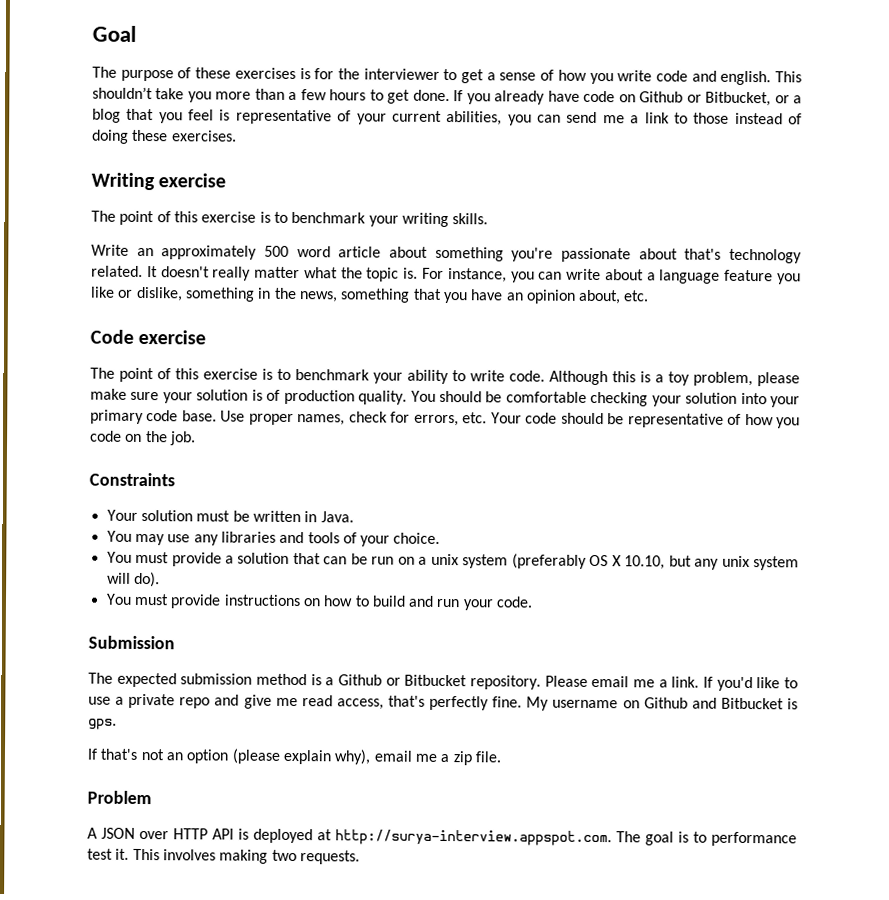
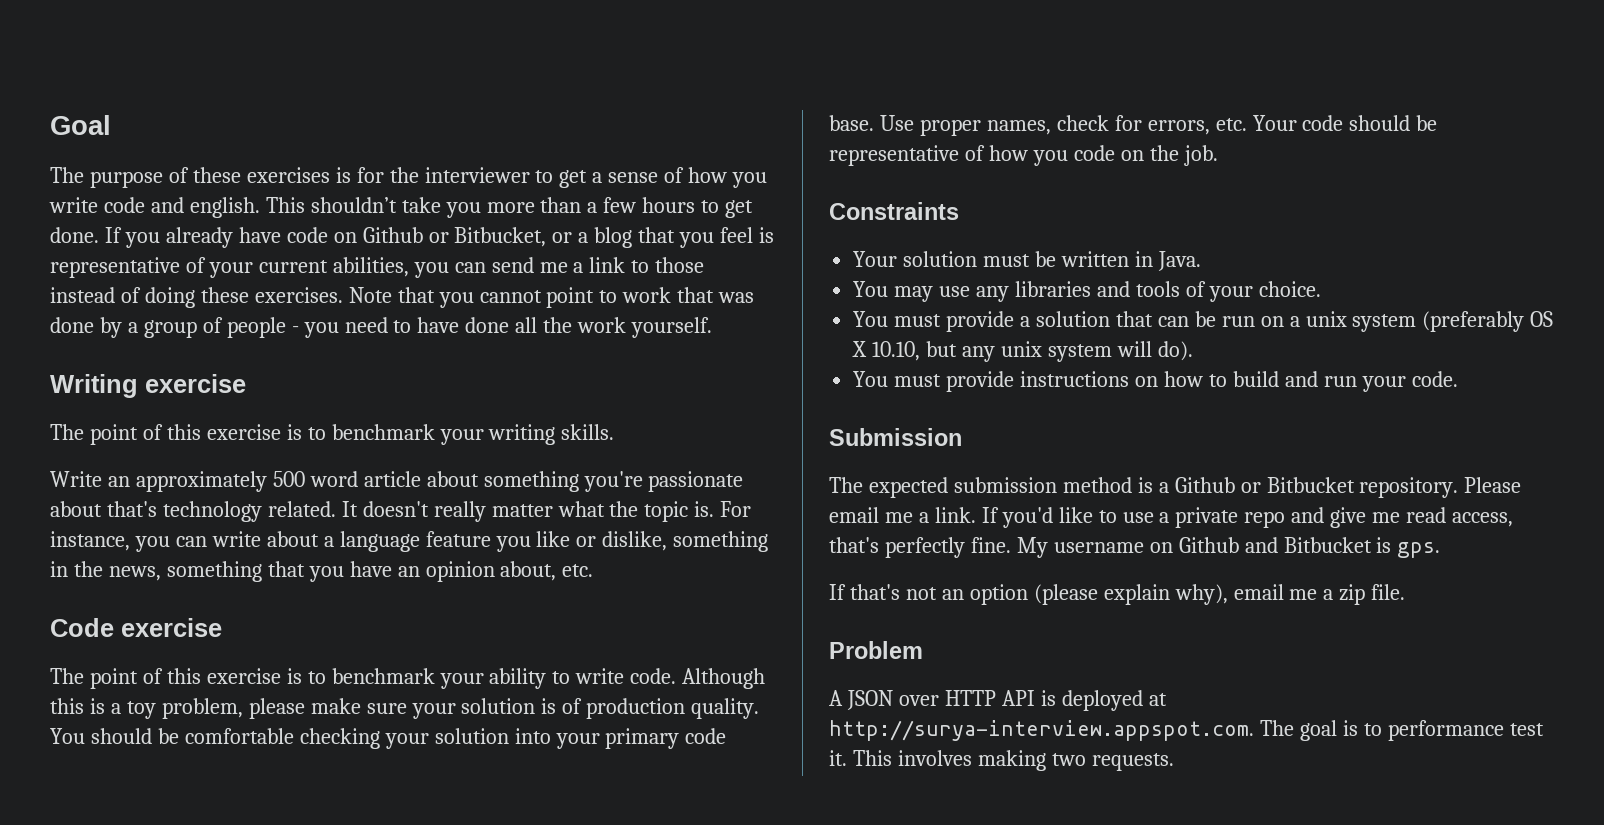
+ Note that you cannot point to work that was done by a group of people - you need to have done all the work yourself.

